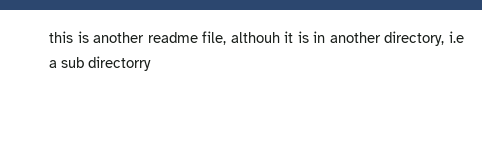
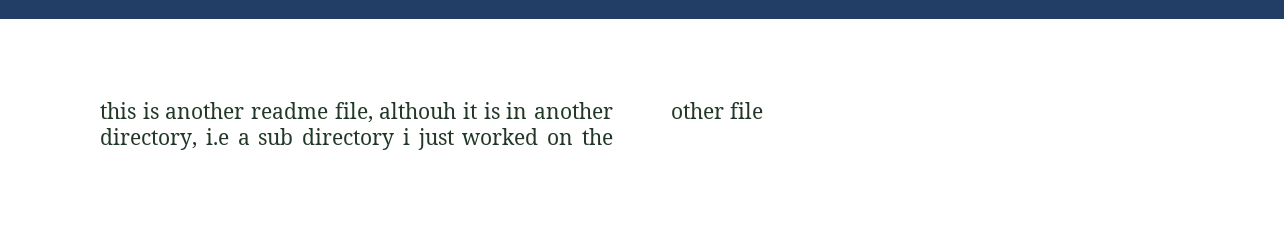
- this is another readme file, althouh it is in another directory, i.e a sub directorry
+ this is another readme file, althouh it is in another directory, i.e a sub directory i just worked on the other file

